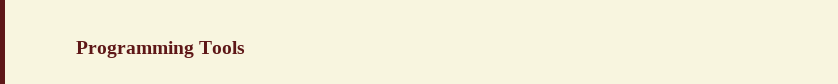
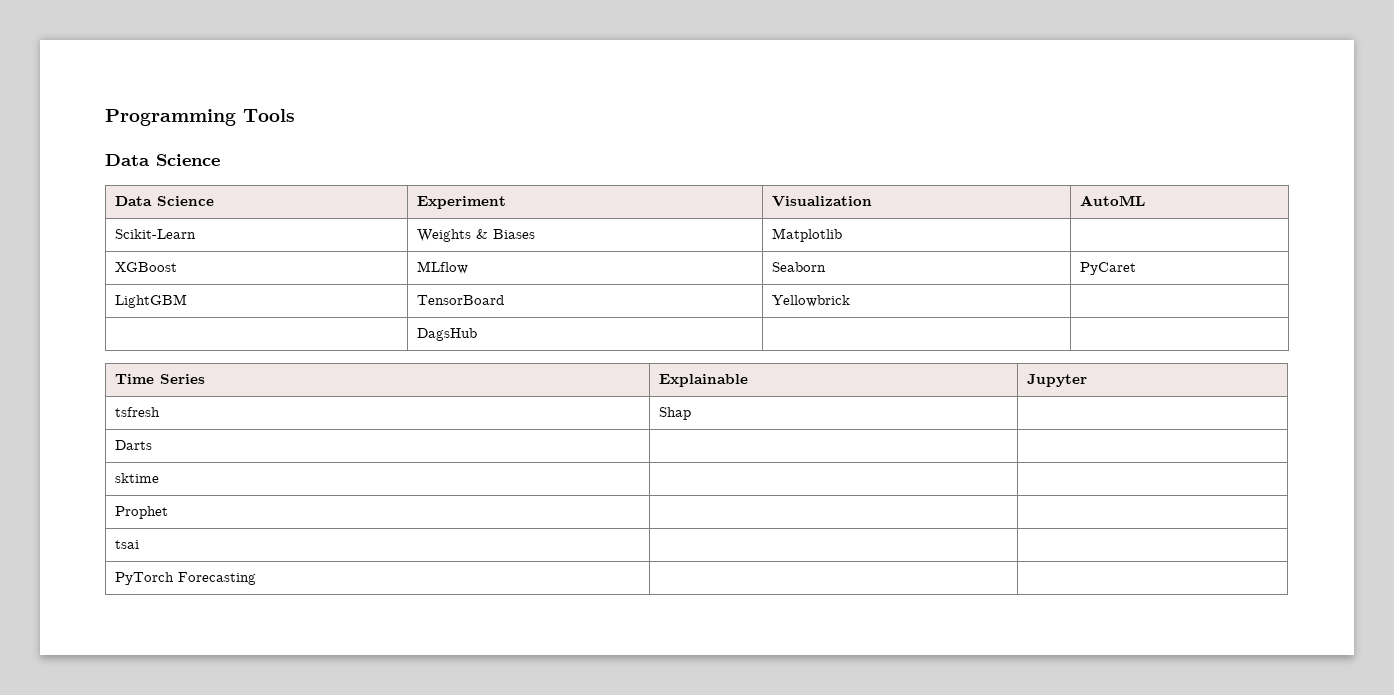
  Programming Tools
+ Data Science
+ Data Science | Experiment | Visualization | AutoML
+ Scikit-Learn | Weights & Biases | Matplotlib |
+ XGBoost | MLflow | Seaborn | PyCaret
+ LightGBM | TensorBoard | Yellowbrick |
+ | DagsHub | |
+ Time Series | Explainable | Jupyter
+ tsfresh | Shap |
+ Darts | |
+ sktime | |
+ Prophet | |
+ tsai | |
+ PyTorch Forecasting | |

